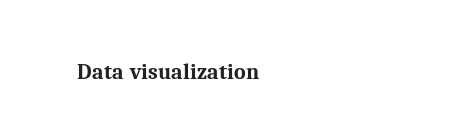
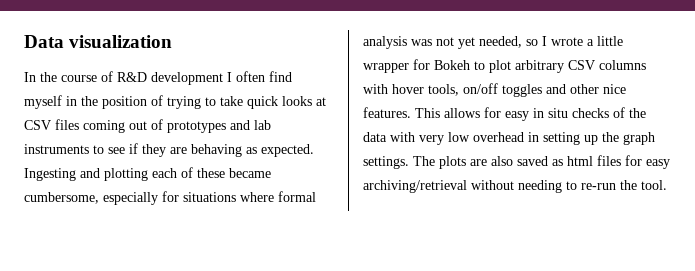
+ In the course of R&D development I often find myself in the position of trying to take quick looks at CSV files coming out of prototypes and lab instruments to see if they are behaving as expected. Ingesting and plotting each of these became cumbersome, especially for situations where formal analysis was not yet needed, so I wrote a little wrapper for Bokeh to plot arbitrary CSV columns with hover tools, on/off toggles and other nice features. This allows for easy in situ checks of the data with very low overhead in setting up the graph settings. The plots are also saved as html files for easy archiving/retrieval without needing to re-run the tool.

